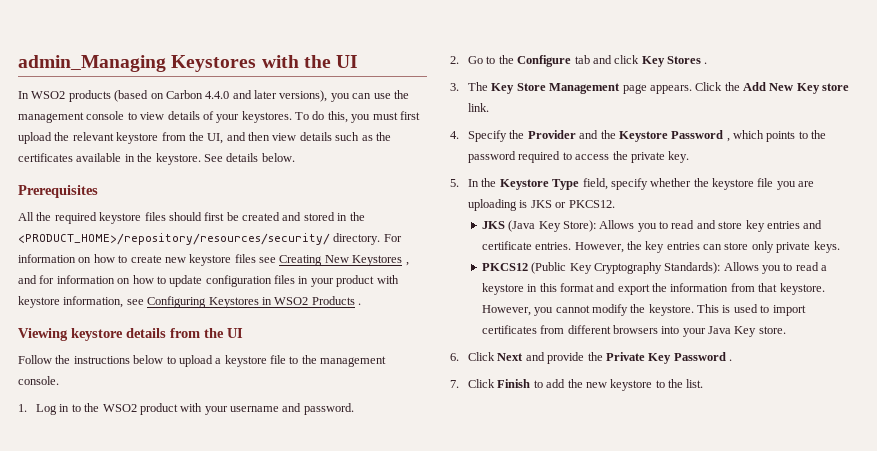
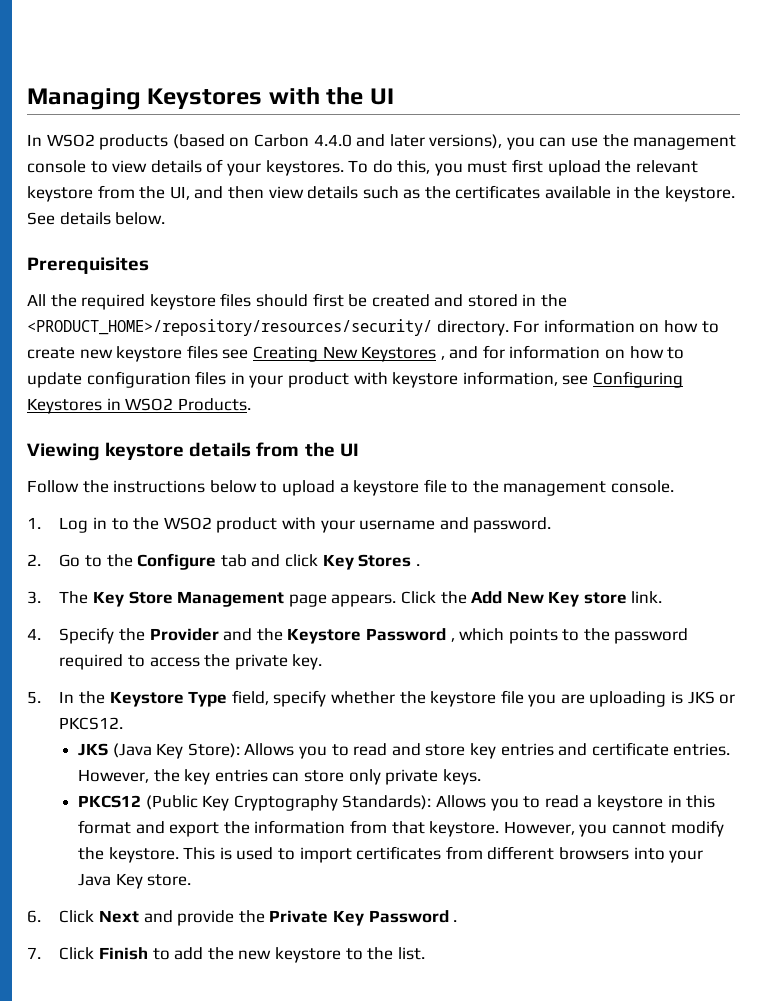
- admin_Managing Keystores with the UI
+ Managing Keystores with the UI
- For information on how to create new keystore files see Creating New Keystores , and for information on how to update configuration files in your product with keystore information, see Configuring Keystores in WSO2 Products .
+ For information on how to create new keystore files see Creating New Keystores , and for information on how to update configuration files in your product with keystore information, see Configuring Keystores in WSO2 Products.

